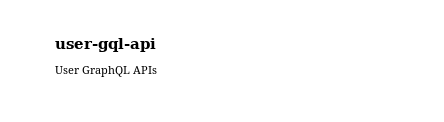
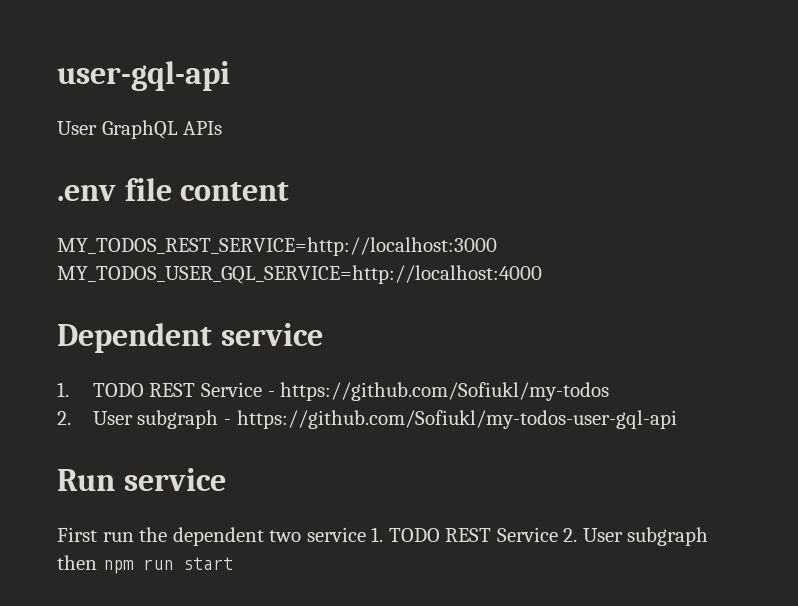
+ .env file content
+ MY_TODOS_REST_SERVICE=http://localhost:3000 MY_TODOS_USER_GQL_SERVICE=http://localhost:4000
+ Dependent service
+ 1. TODO REST Service - https://github.com/Sofiukl/my-todos
+ 2. User subgraph - https://github.com/Sofiukl/my-todos-user-gql-api
+ Run service
+ First run the dependent two service 1. TODO REST Service 2. User subgraph then npm run start

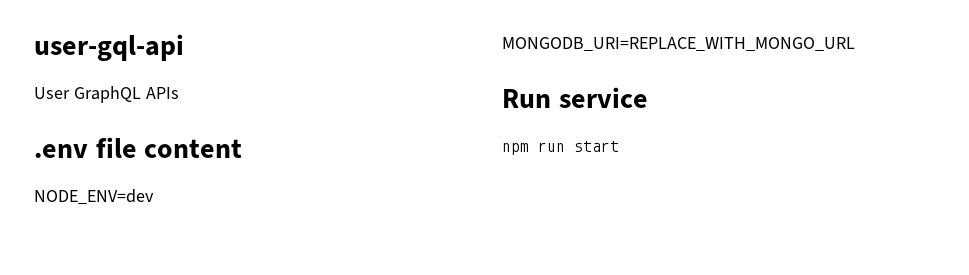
- MY_TODOS_REST_SERVICE=http://localhost:3000 MY_TODOS_USER_GQL_SERVICE=http://localhost:4000
- Dependent service
- 1. TODO REST Service - https://github.com/Sofiukl/my-todos
- 2. User subgraph - https://github.com/Sofiukl/my-todos-user-gql-api
+ NODE_ENV=dev MONGODB_URI=REPLACE_WITH_MONGO_URL
  Run service
- First run the dependent two service 1. TODO REST Service 2. User subgraph then npm run start
+ npm run start

